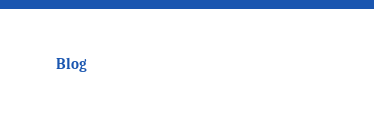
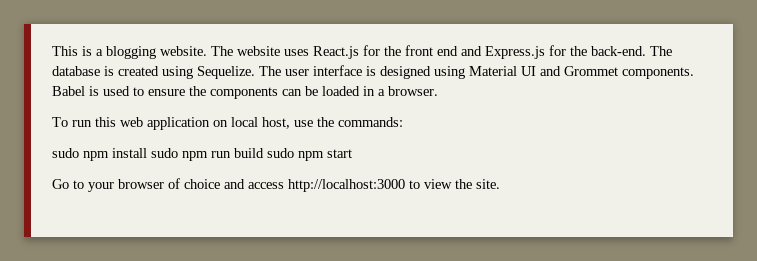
- Blog
+ This is a blogging website. The website uses React.js for the front end and Express.js for the back-end. The database is created using Sequelize. The user interface is designed using Material UI and Grommet components. Babel is used to ensure the components can be loaded in a browser.
+ To run this web application on local host, use the commands:
+ sudo npm install sudo npm run build sudo npm start
+ Go to your browser of choice and access http://localhost:3000 to view the site.

